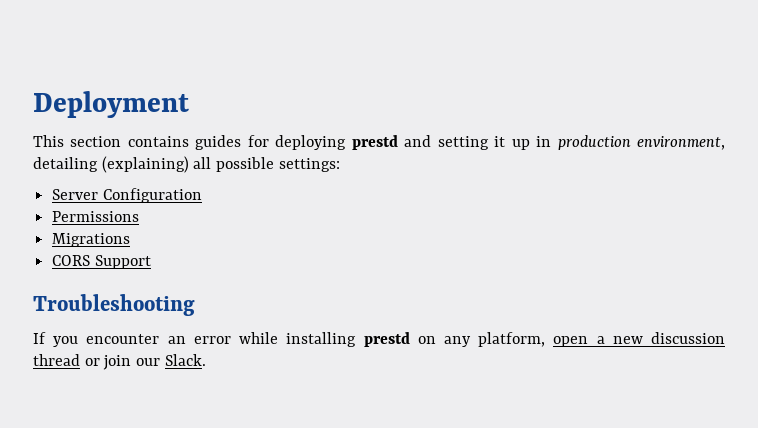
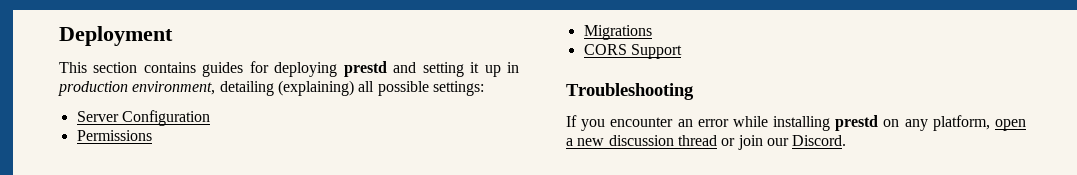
- If you encounter an error while installing prestd on any platform, open a new discussion thread or join our Slack.
+ If you encounter an error while installing prestd on any platform, open a new discussion thread or join our Discord.

